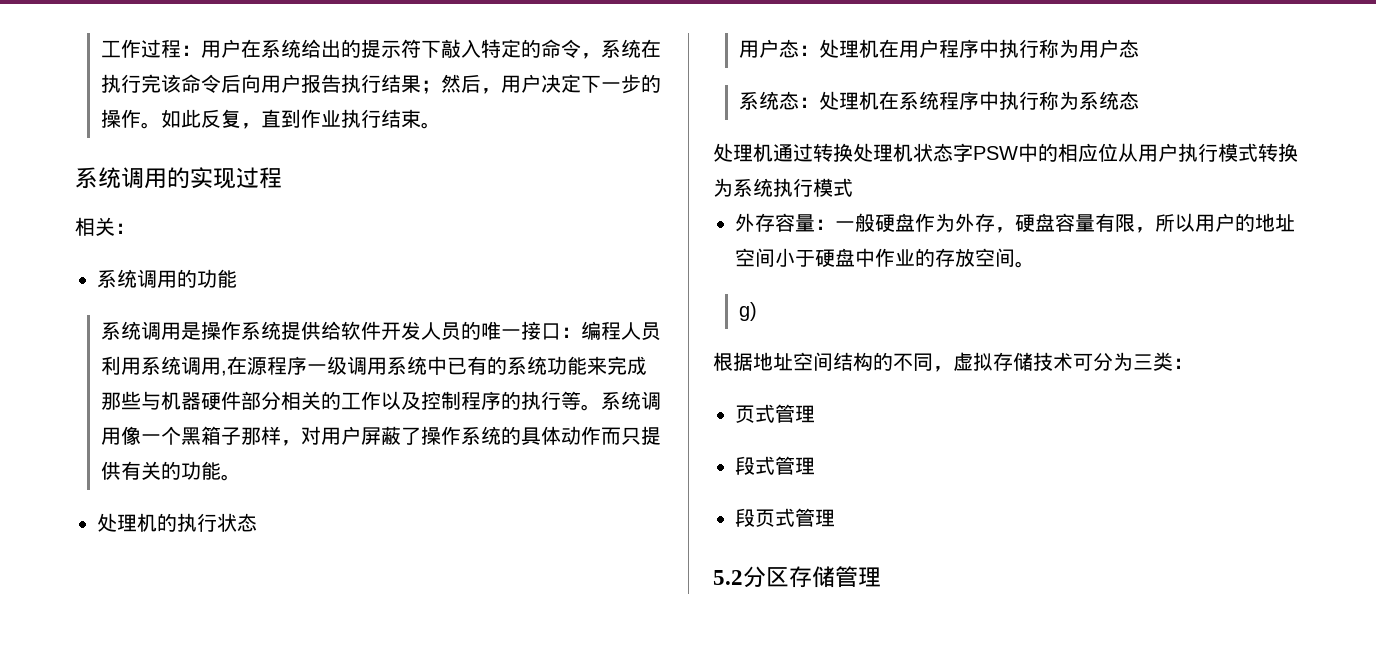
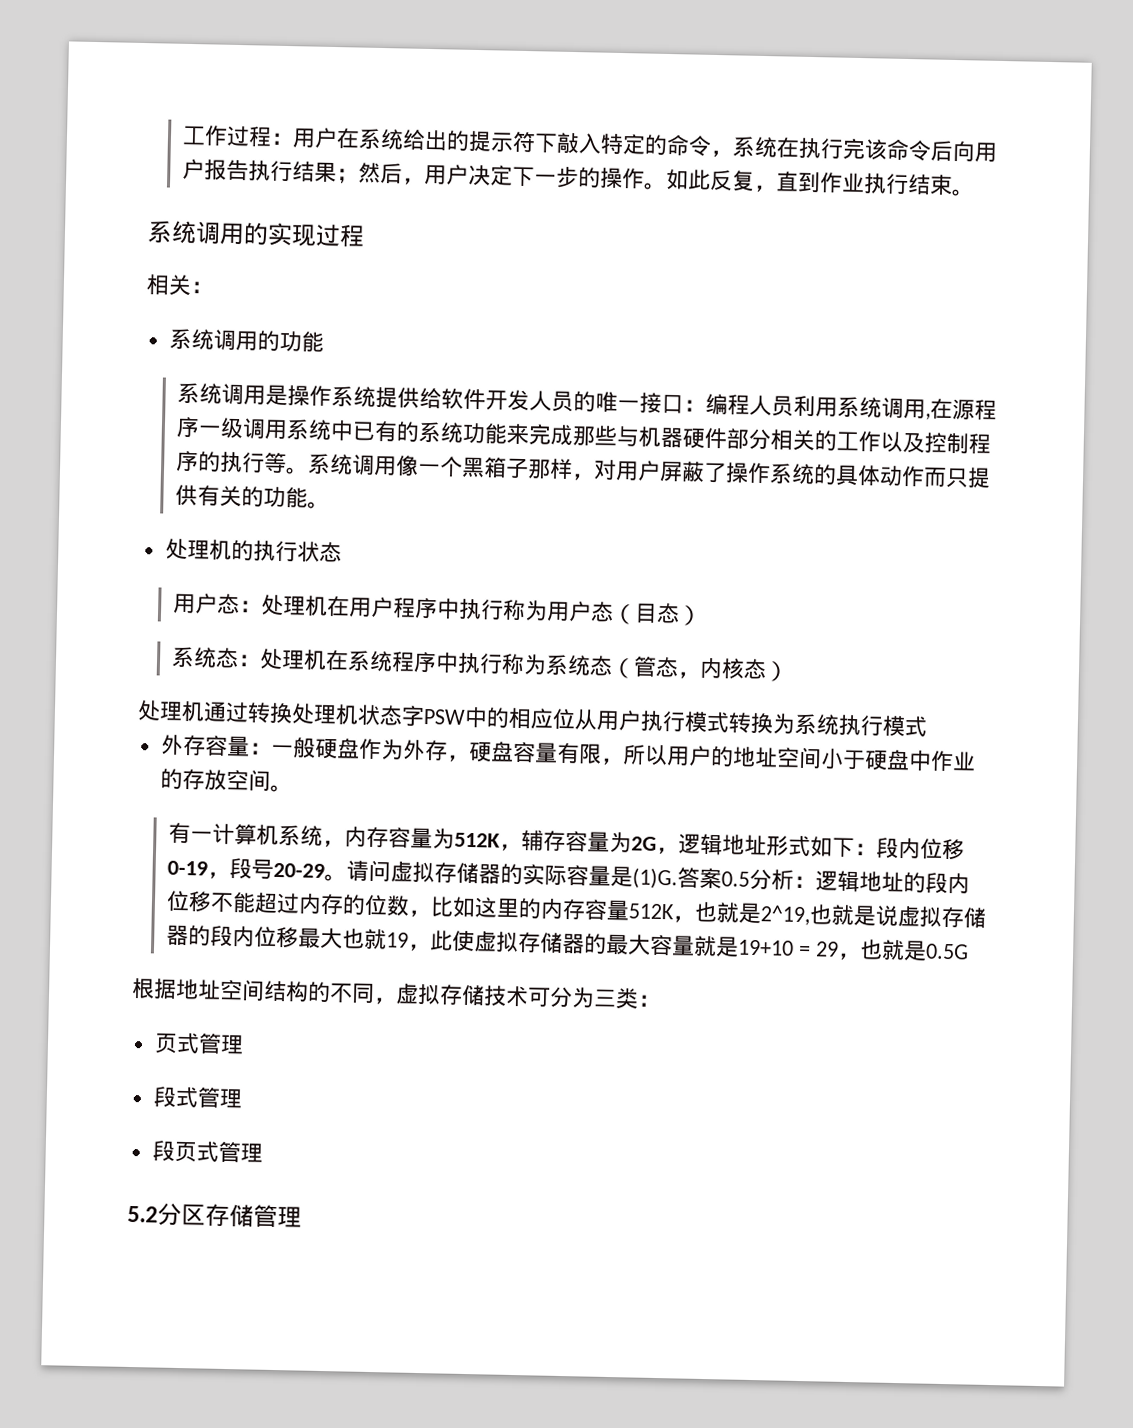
- 用户态：处理机在用户程序中执行称为用户态
+ 用户态：处理机在用户程序中执行称为用户态（目态）
- 系统态：处理机在系统程序中执行称为系统态
+ 系统态：处理机在系统程序中执行称为系统态（管态，内核态）
- g)
+ 有一计算机系统，内存容量为512K，辅存容量为2G，逻辑地址形式如下：段内位移0-19，段号20-29。请问虚拟存储器的实际容量是(1)G.答案0.5分析：逻辑地址的段内位移不能超过内存的位数，比如这里的内存容量512K，也就是2^19,也就是说虚拟存储器的段内位移最大也就19，此使虚拟存储器的最大容量就是19+10 = 29，也就是0.5G

